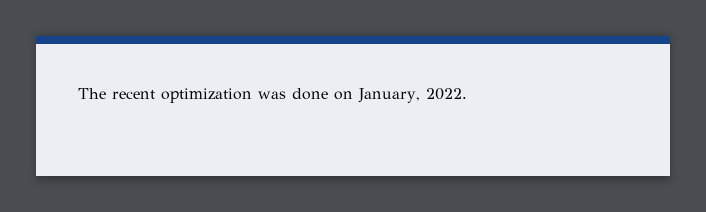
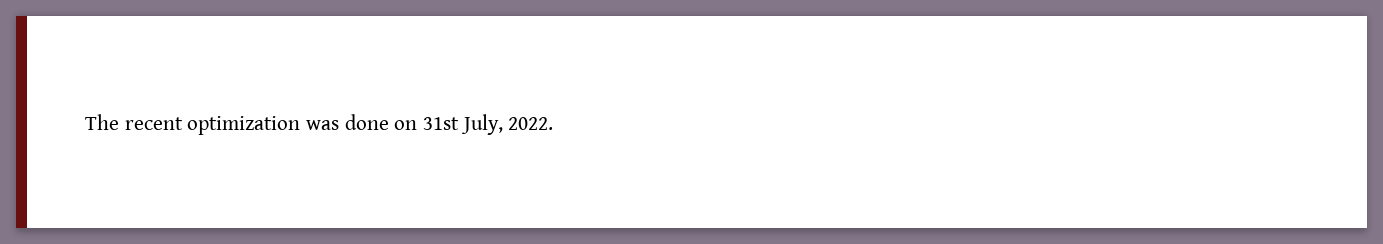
- The recent optimization was done on January, 2022.
+ The recent optimization was done on 31st July, 2022.

